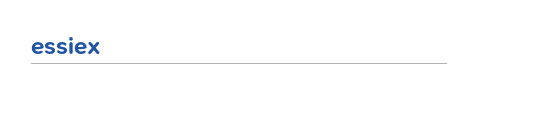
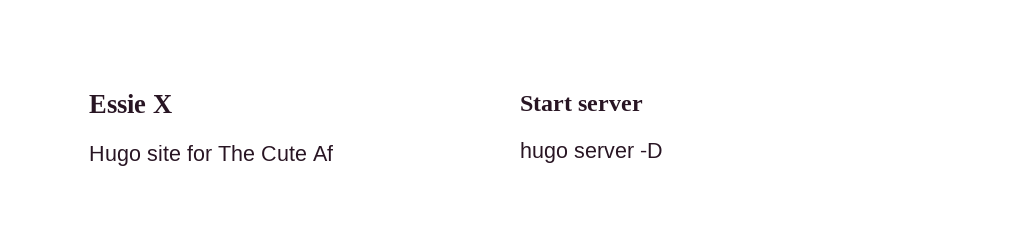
- essiex
+ Essie X
+ Hugo site for The Cute Af
+ Start server
+ hugo server -D

